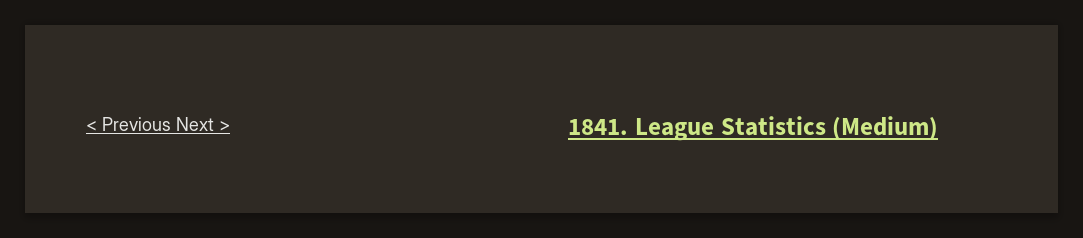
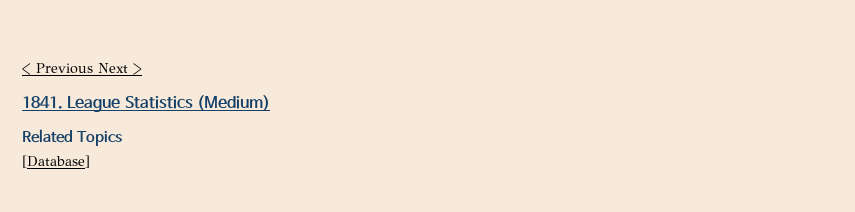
+ Related Topics
+ [Database]

